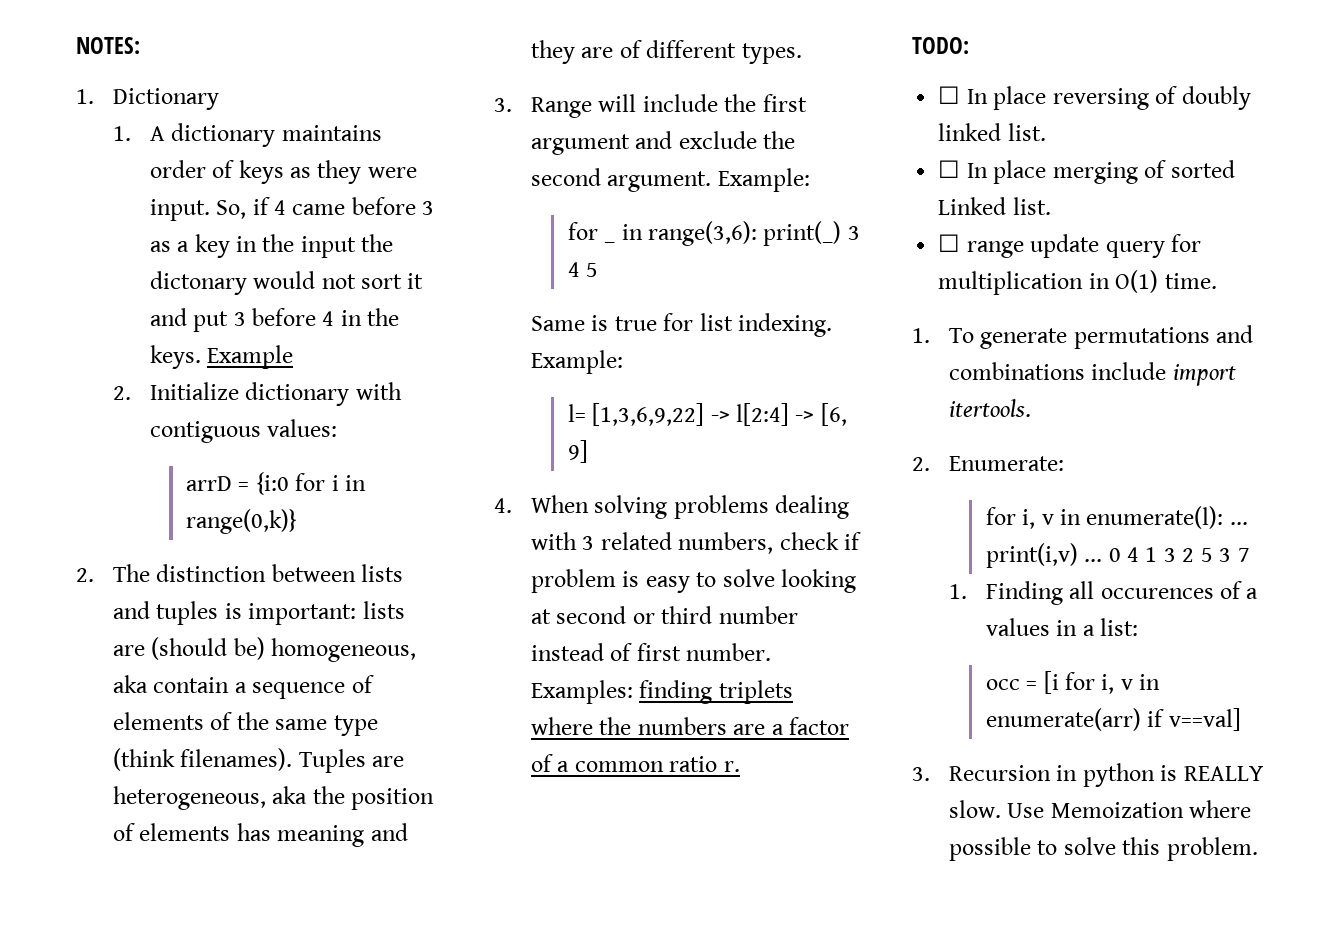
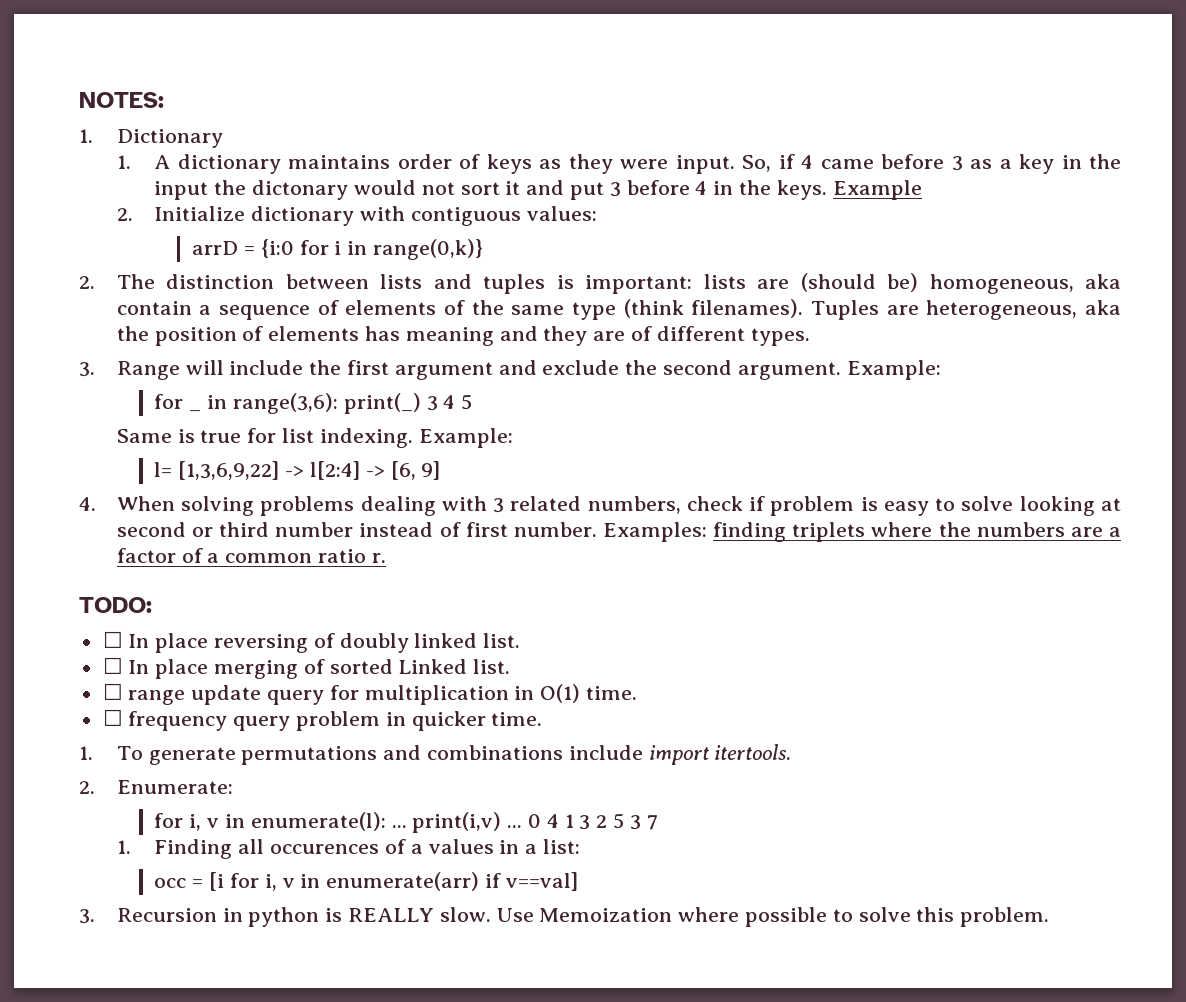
+ ☐ frequency query problem in quicker time.

